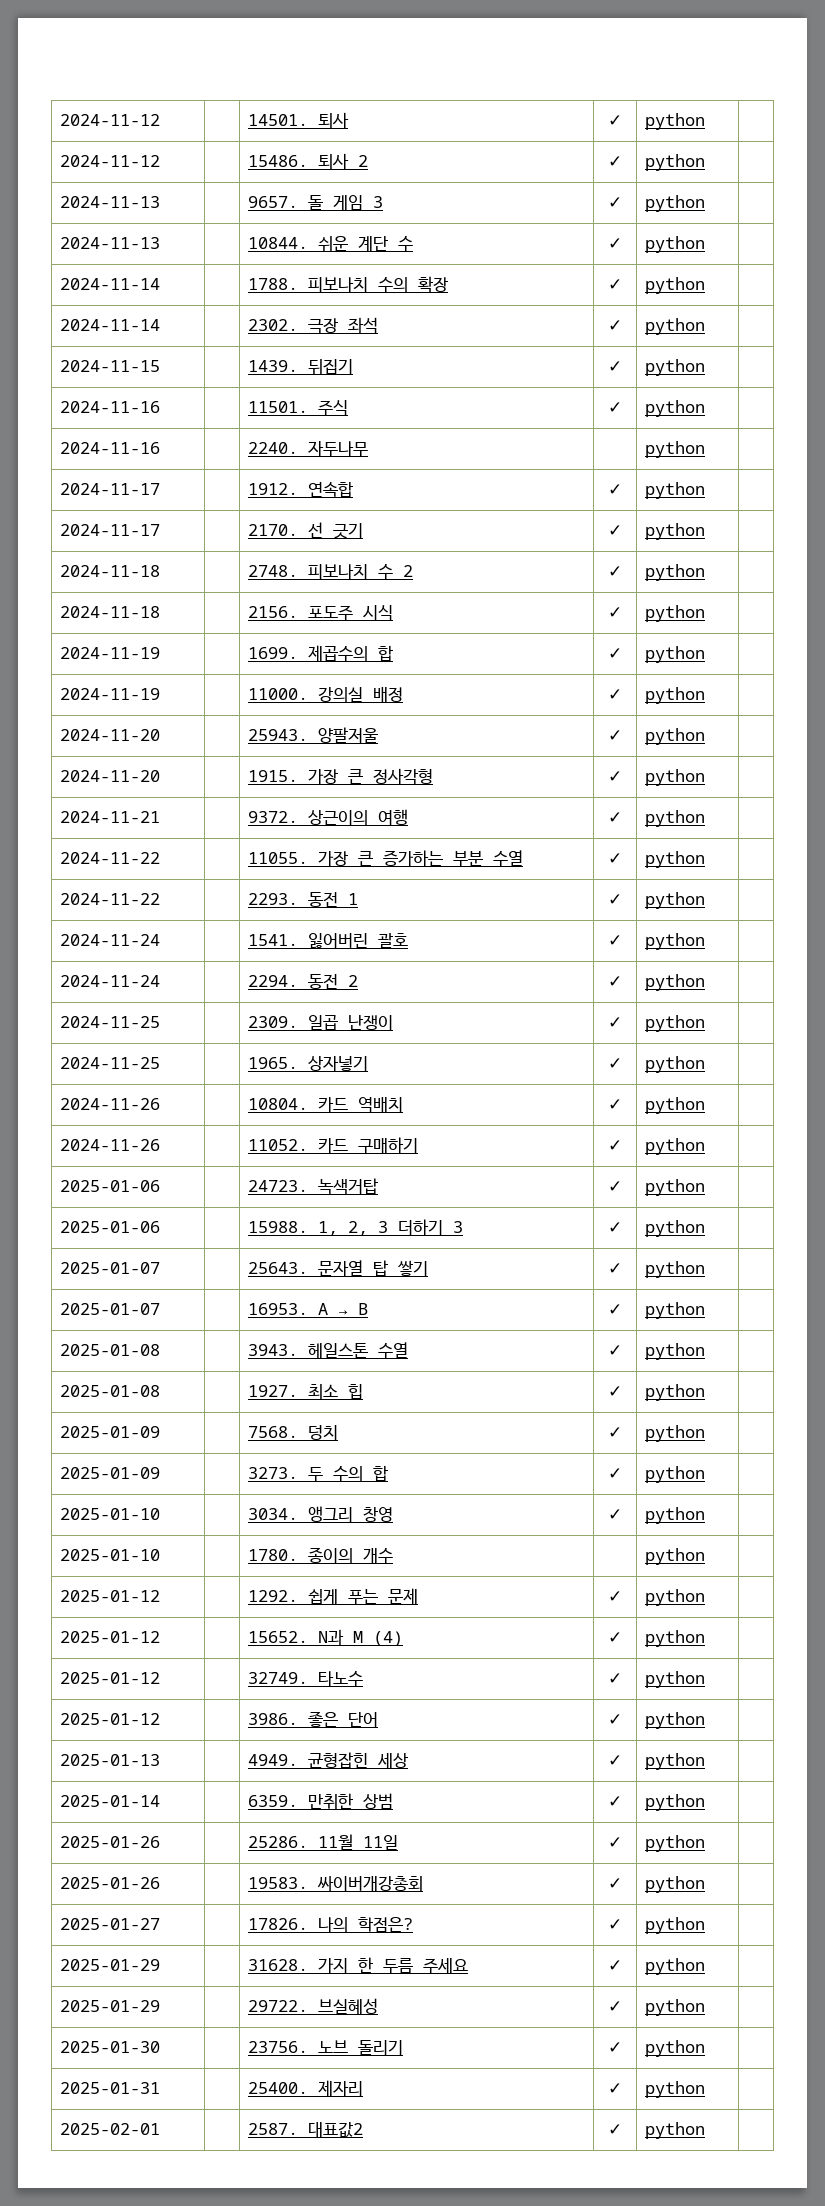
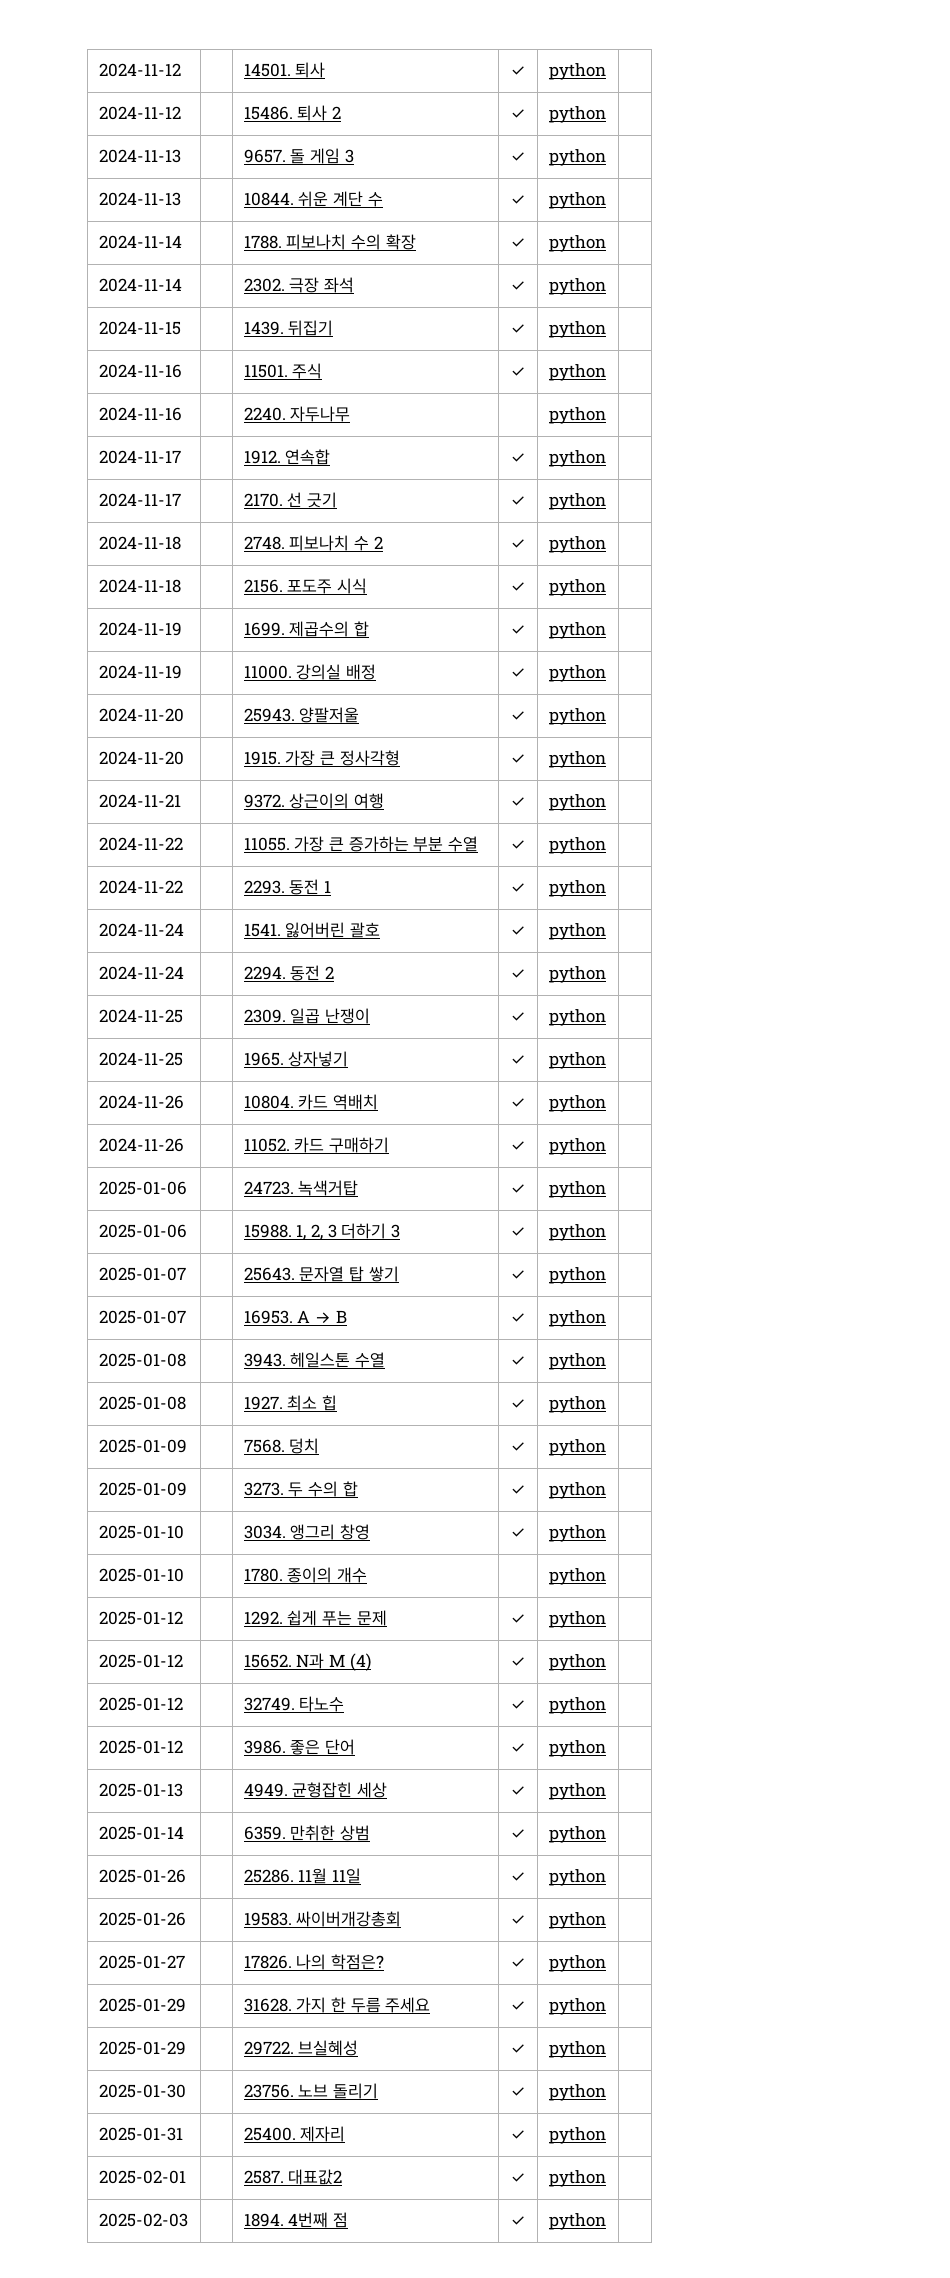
+ 2025-02-03 | | 1894. 4번째 점 | ✓ | python |

